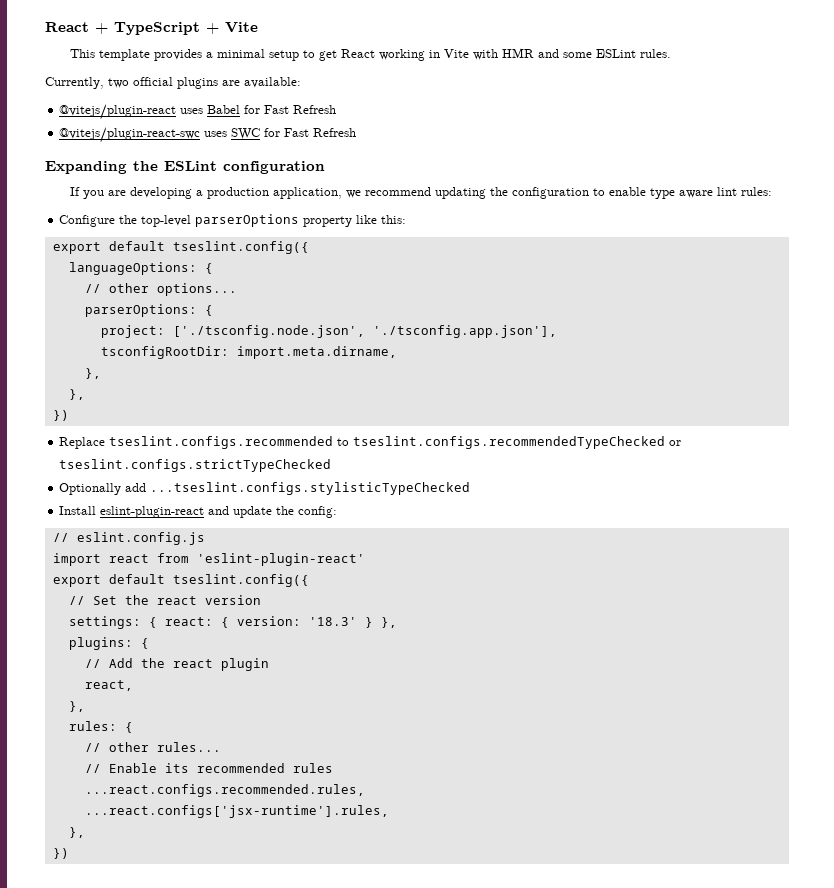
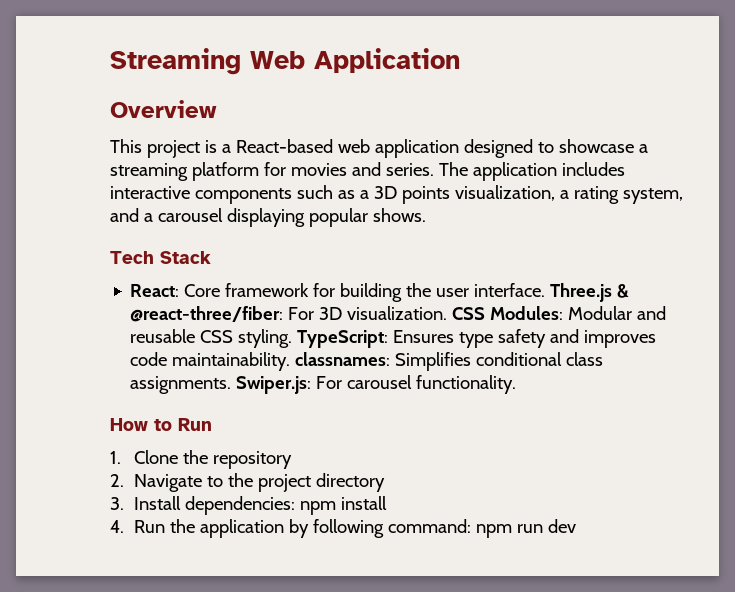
- React + TypeScript + Vite
- This template provides a minimal setup to get React working in Vite with HMR and some ESLint rules.
- Currently, two official plugins are available:
- @vitejs/plugin-react uses Babel for Fast Refresh
- @vitejs/plugin-react-swc uses SWC for Fast Refresh
- Expanding the ESLint configuration
- If you are developing a production application, we recommend updating the configuration to enable type aware lint rules:
- Configure the top-level parserOptions property like this:
- export default tseslint.config({
- languageOptions: {
- // other options...
- parserOptions: {
- project: ['./tsconfig.node.json', './tsconfig.app.json'],
- tsconfigRootDir: import.meta.dirname,
- },
- },
- })
- Replace tseslint.configs.recommended to tseslint.configs.recommendedTypeChecked or tseslint.configs.strictTypeChecked
- Optionally add ...tseslint.configs.stylisticTypeChecked
- Install eslint-plugin-react and update the config:
- // eslint.config.js
- import react from 'eslint-plugin-react'
- export default tseslint.config({
- // Set the react version
- settings: { react: { version: '18.3' } },
- plugins: {
- // Add the react plugin
- react,
- },
- rules: {
- // other rules...
- // Enable its recommended rules
- ...react.configs.recommended.rules,
- ...react.configs['jsx-runtime'].rules,
- },
- })
+ Streaming Web Application
+ Overview
+ This project is a React-based web application designed to showcase a streaming platform for movies and series. The application includes interactive components such as a 3D points visualization, a rating system, and a carousel displaying popular shows.
+ Tech Stack
+ React: Core framework for building the user interface. Three.js & @react-three/fiber: For 3D visualization. CSS Modules: Modular and reusable CSS styling. TypeScript: Ensures type safety and improves code maintainability. classnames: Simplifies conditional class assignments. Swiper.js: For carousel functionality.
+ How to Run
+ 1. Clone the repository
+ 2. Navigate to the project directory
+ 3. Install dependencies: npm install
+ 4. Run the application by following command: npm run dev

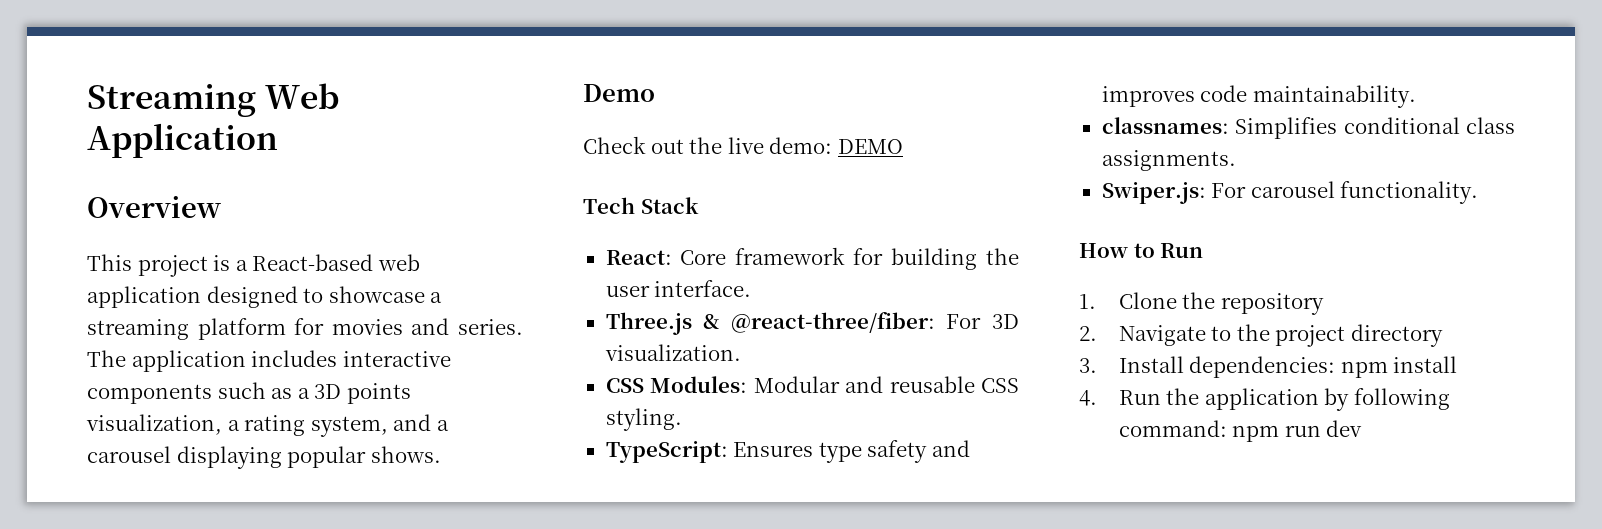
+ Demo
+ Check out the live demo: DEMO
- React: Core framework for building the user interface. Three.js & @react-three/fiber: For 3D visualization. CSS Modules: Modular and reusable CSS styling. TypeScript: Ensures type safety and improves code maintainability. classnames: Simplifies conditional class assignments. Swiper.js: For carousel functionality.
+ React: Core framework for building the user interface.
+ Three.js & @react-three/fiber: For 3D visualization.
+ CSS Modules: Modular and reusable CSS styling.
+ TypeScript: Ensures type safety and improves code maintainability.
+ classnames: Simplifies conditional class assignments.
+ Swiper.js: For carousel functionality.

